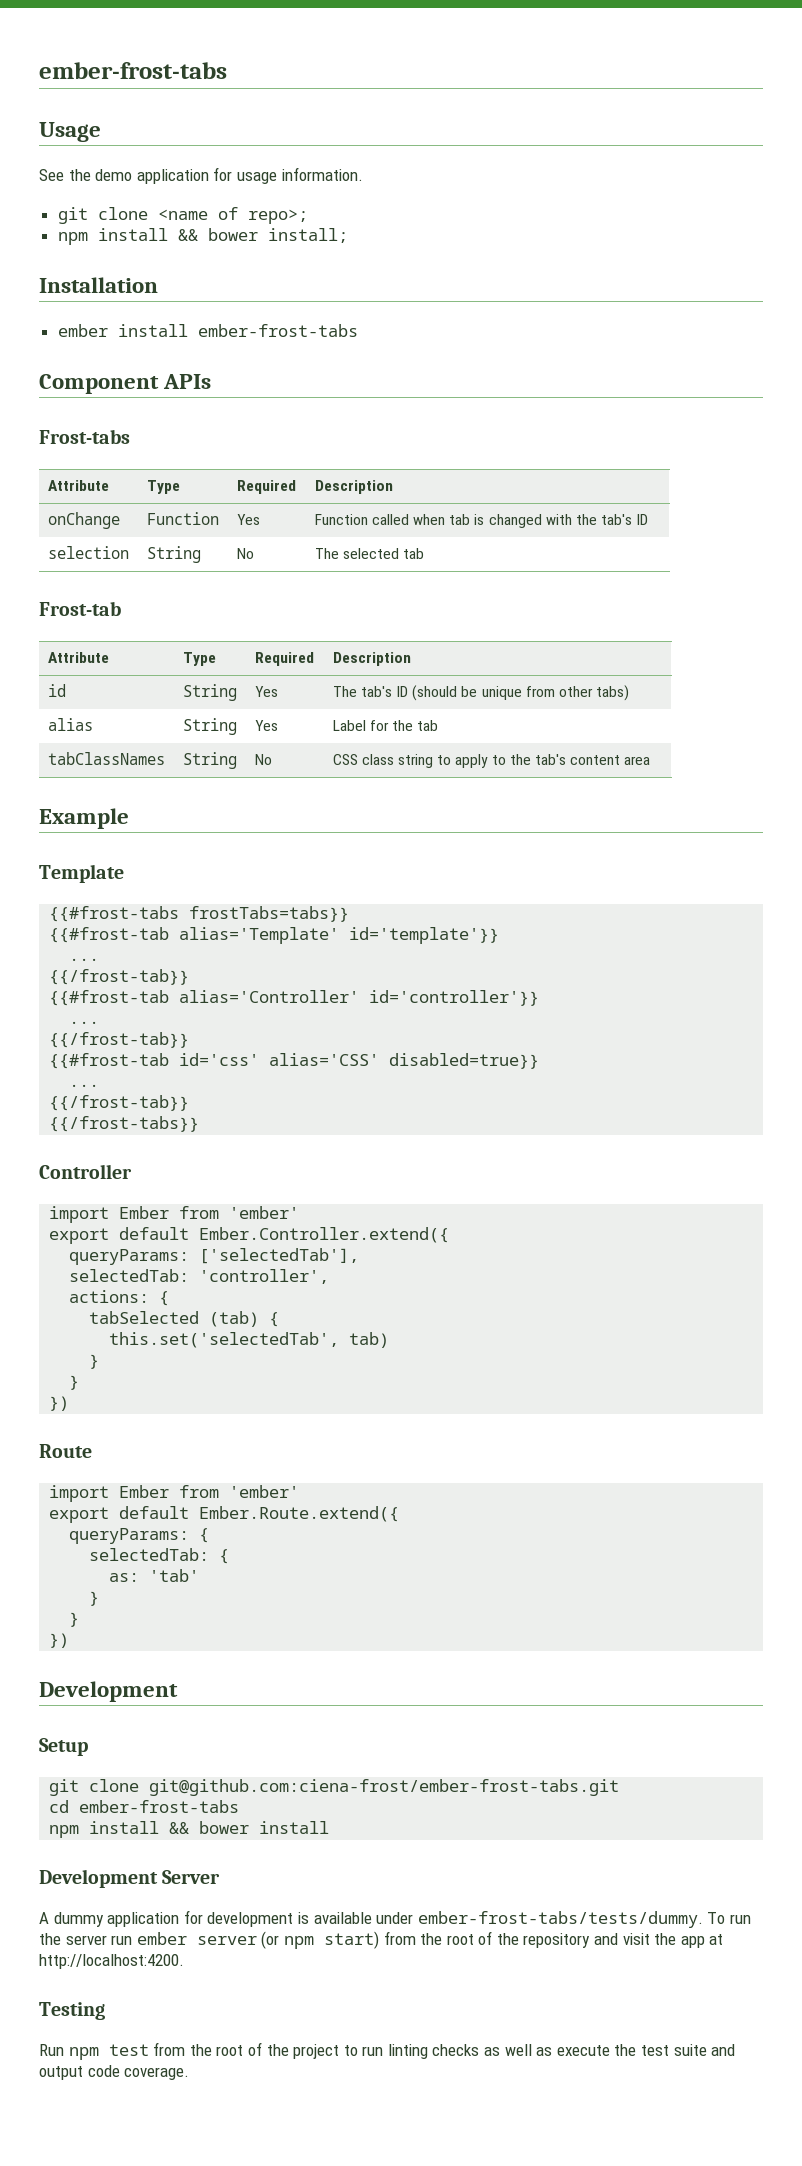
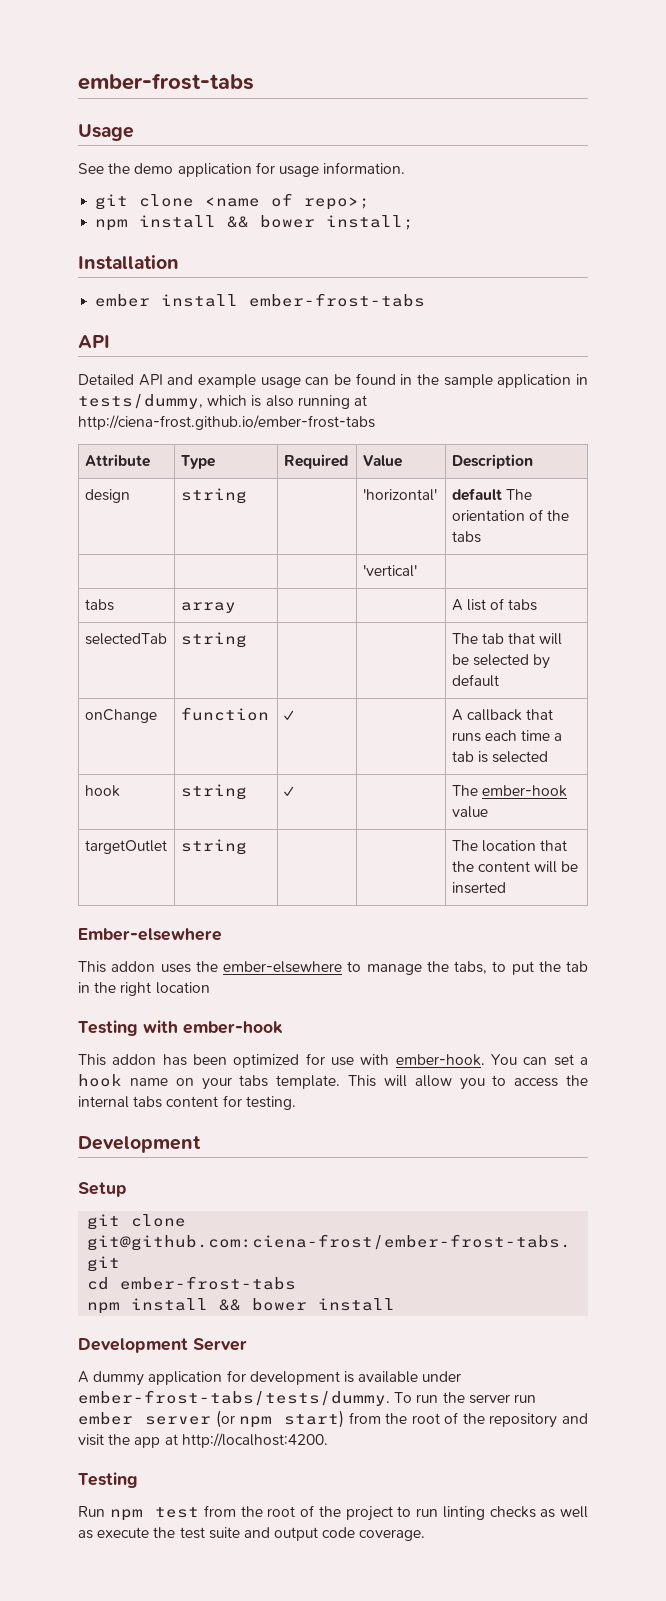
  ember install ember-frost-tabs
- Component APIs
- Frost-tabs
- Attribute | Type | Required | Description
- onChange | Function | Yes | Function called when tab is changed with the tab's ID
- selection | String | No | The selected tab
- Frost-tab
- Attribute | Type | Required | Description
- id | String | Yes | The tab's ID (should be unique from other tabs)
- alias | String | Yes | Label for the tab
- tabClassNames | String | No | CSS class string to apply to the tab's content area
- Example
- Template
- {{#frost-tabs frostTabs=tabs}}
- {{#frost-tab alias='Template' id='template'}}
- ...
- {{/frost-tab}}
- {{#frost-tab alias='Controller' id='controller'}}
- ...
- {{/frost-tab}}
- {{#frost-tab id='css' alias='CSS' disabled=true}}
- ...
- {{/frost-tab}}
- {{/frost-tabs}}
- Controller
- import Ember from 'ember'
- export default Ember.Controller.extend({
- queryParams: ['selectedTab'],
- selectedTab: 'controller',
- actions: {
- tabSelected (tab) {
- this.set('selectedTab', tab)
- }
- }
- })
- Route
- import Ember from 'ember'
- export default Ember.Route.extend({
- queryParams: {
- selectedTab: {
- as: 'tab'
- }
- }
- })
+ API
+ Detailed API and example usage can be found in the sample application in tests/dummy, which is also running at http://ciena-frost.github.io/ember-frost-tabs
+ Attribute | Type | Required | Value | Description
+ design | string | | 'horizontal' | default The orientation of the tabs
+ | | | 'vertical' |
+ tabs | array | | | A list of tabs
+ selectedTab | string | | | The tab that will be selected by default
+ onChange | function | ✓ | | A callback that runs each time a tab is selected
+ hook | string | ✓ | | The ember-hook value
+ targetOutlet | string | | | The location that the content will be inserted
+ Ember-elsewhere
+ This addon uses the ember-elsewhere to manage the tabs, to put the tab in the right location
+ Testing with ember-hook
+ This addon has been optimized for use with ember-hook. You can set a hook name on your tabs template. This will allow you to access the internal tabs content for testing.

